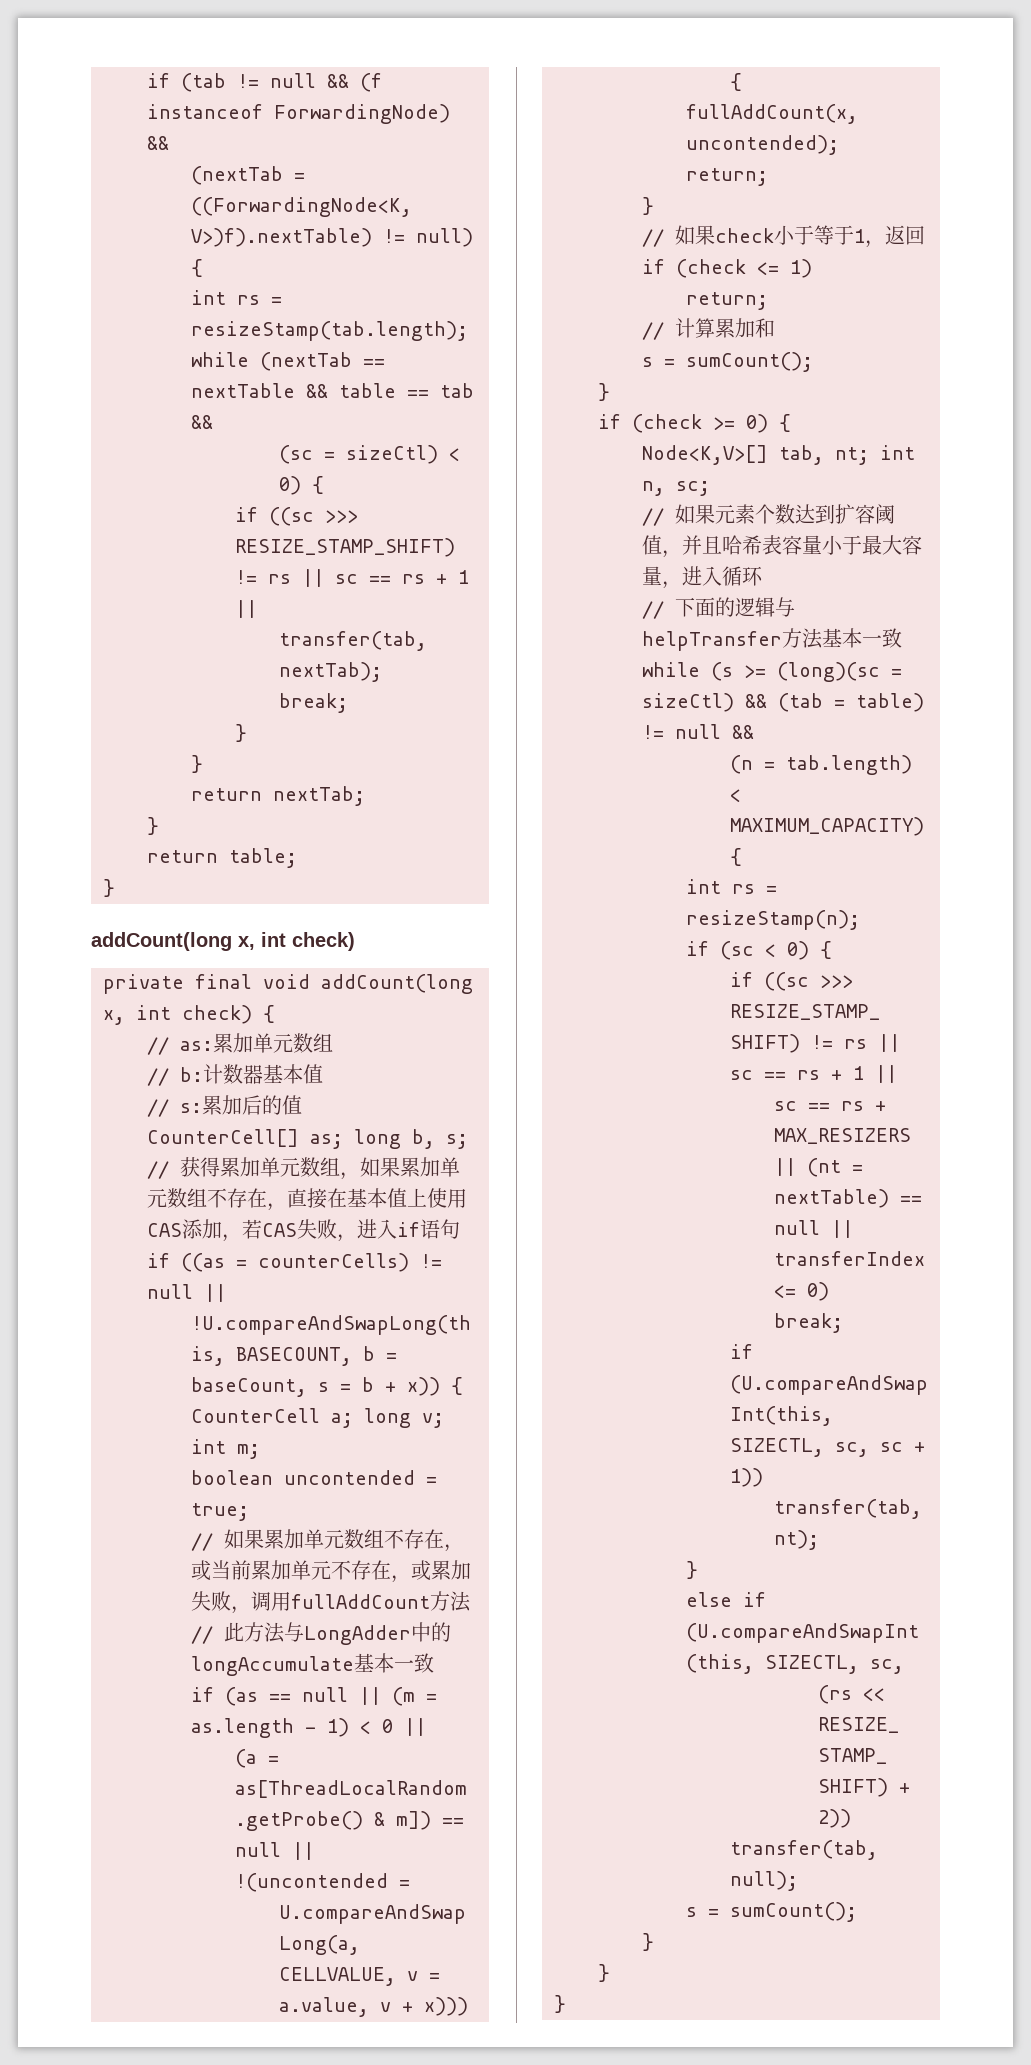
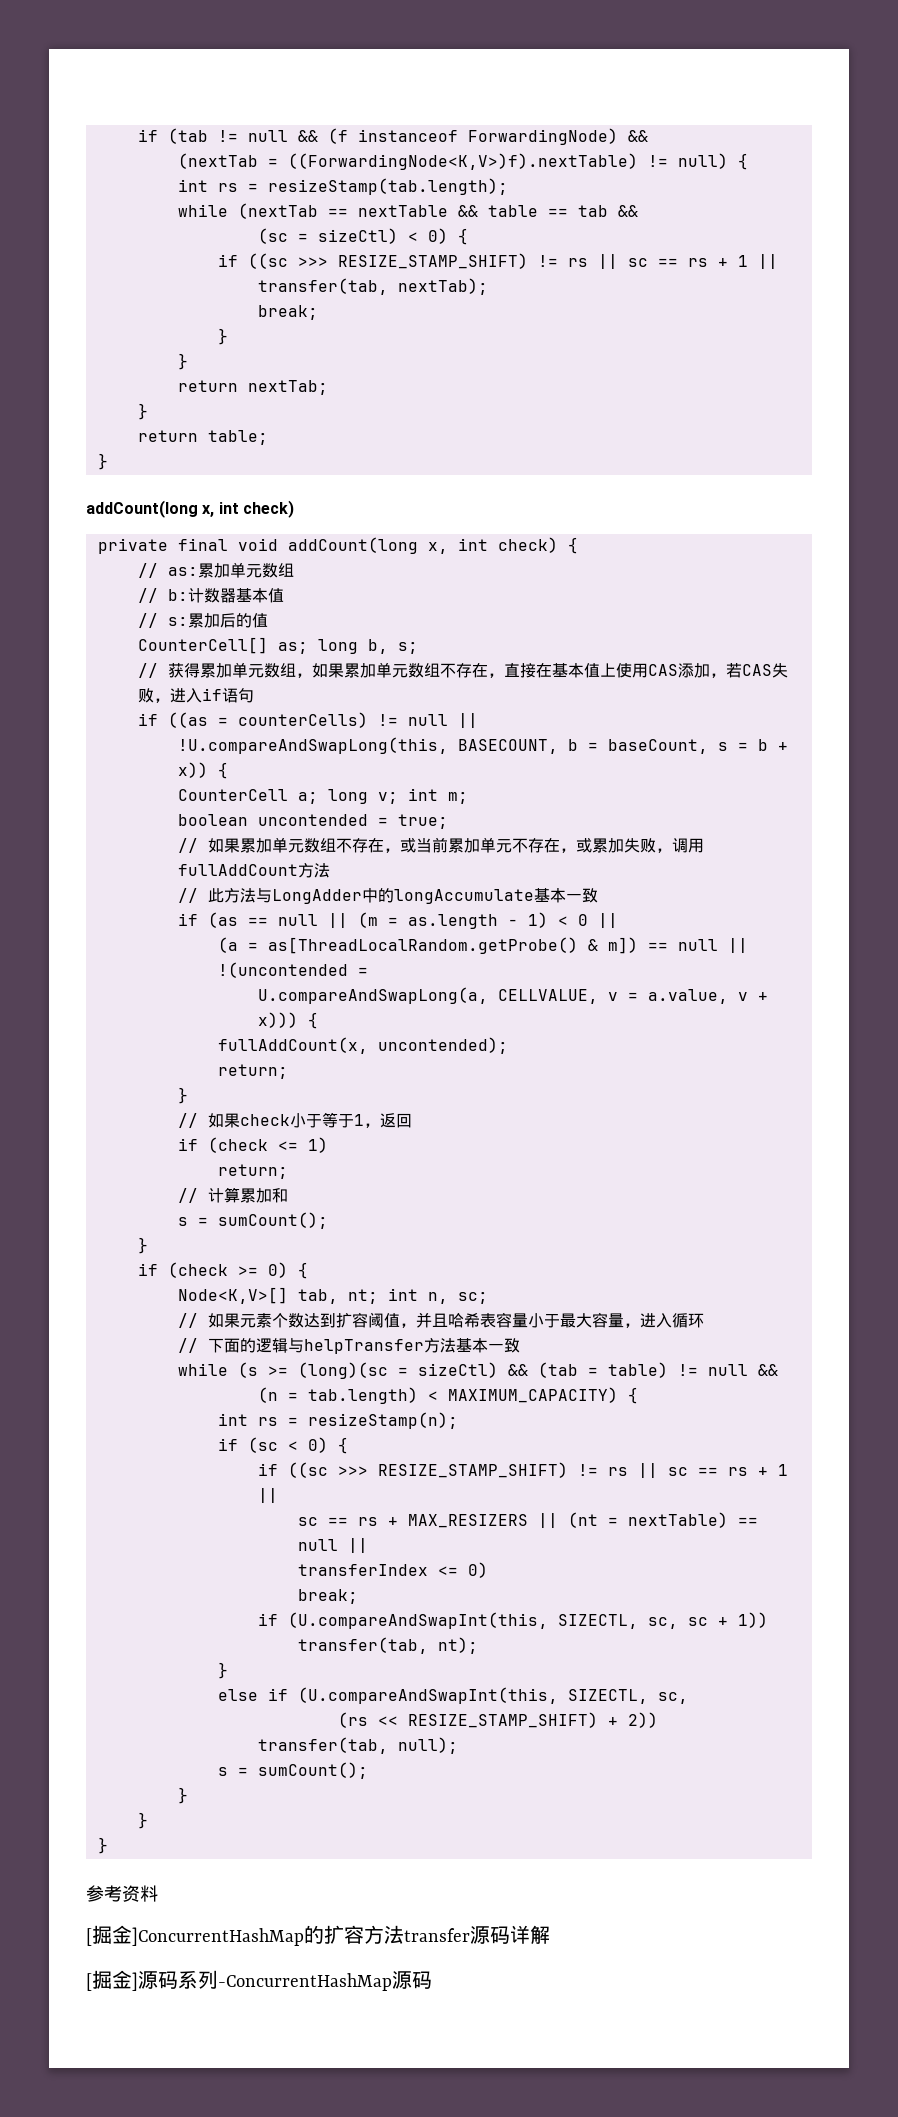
+ 参考资料
+ [掘金]ConcurrentHashMap的扩容方法transfer源码详解
+ [掘金]源码系列-ConcurrentHashMap源码

